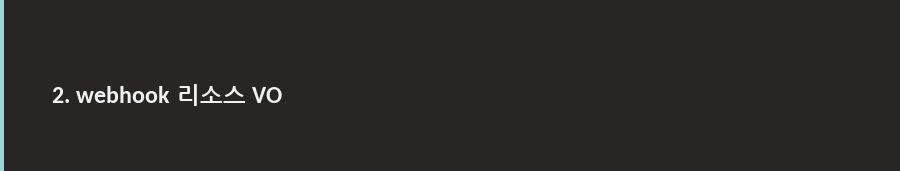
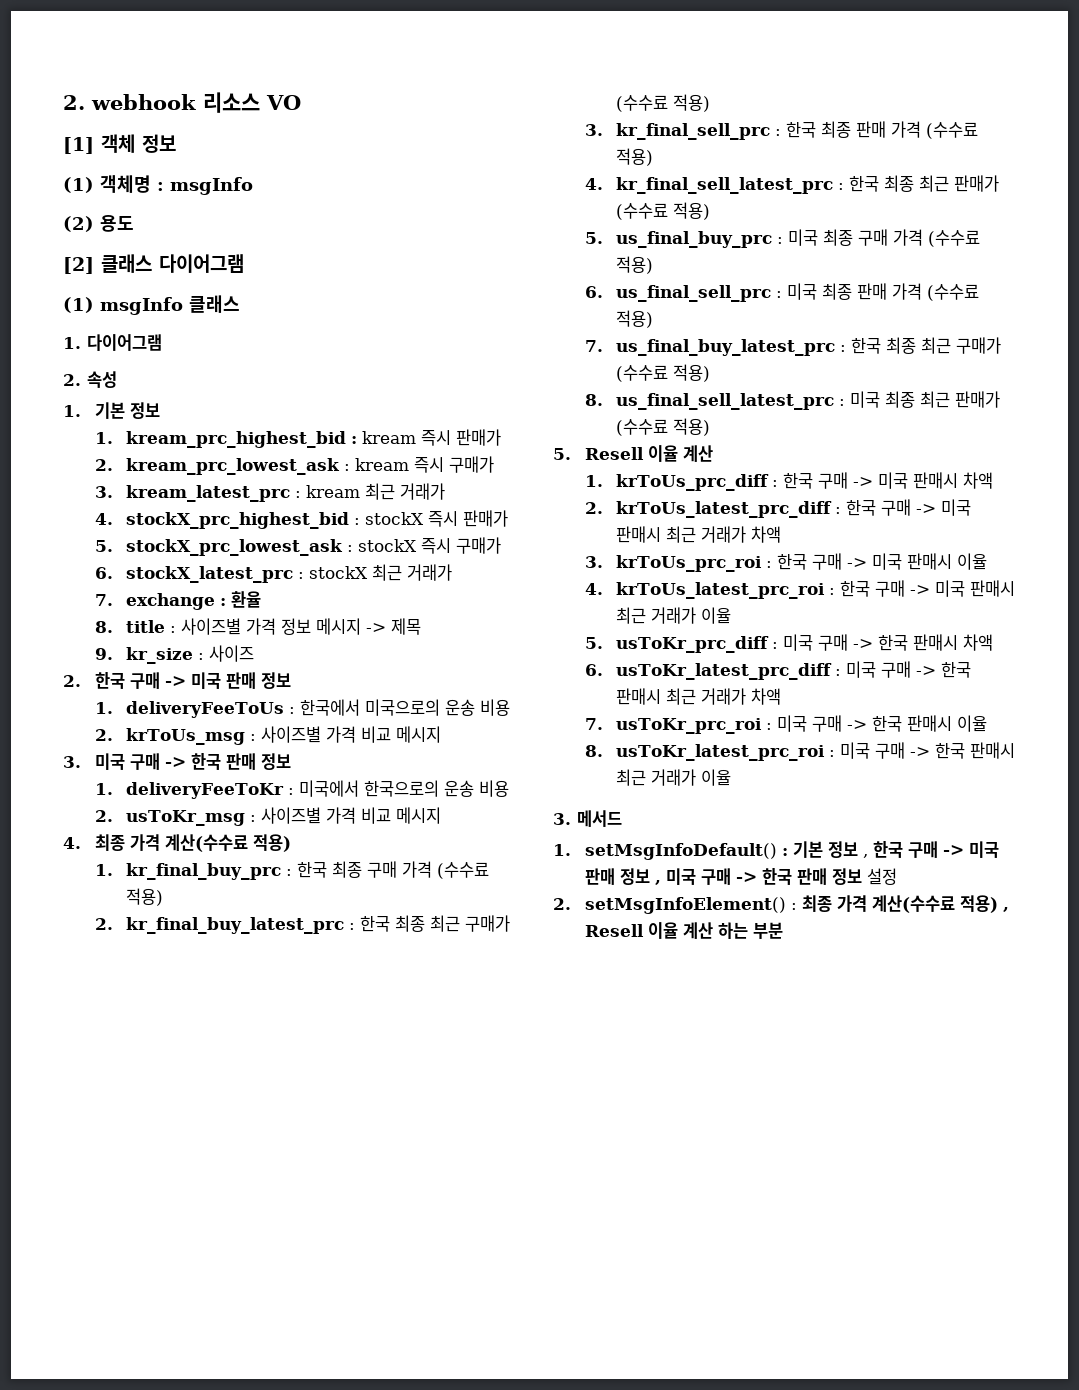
+ [1] 객체 정보
+ (1) 객체명 : msgInfo
+ (2) 용도
+ [2] 클래스 다이어그램
+ (1) msgInfo 클래스
+ 1. 다이어그램
+ 2. 속성
+ 1. 기본 정보
+ 1. kream_prc_highest_bid : kream 즉시 판매가
+ 2. kream_prc_lowest_ask : kream 즉시 구매가
+ 3. kream_latest_prc : kream 최근 거래가
+ 4. stockX_prc_highest_bid : stockX 즉시 판매가
+ 5. stockX_prc_lowest_ask : stockX 즉시 구매가
+ 6. stockX_latest_prc : stockX 최근 거래가
+ 7. exchange : 환율
+ 8. title : 사이즈별 가격 정보 메시지 -> 제목
+ 9. kr_size : 사이즈
+ 2. 한국 구매 -> 미국 판매 정보
+ 1. deliveryFeeToUs : 한국에서 미국으로의 운송 비용
+ 2. krToUs_msg : 사이즈별 가격 비교 메시지
+ 3. 미국 구매 -> 한국 판매 정보
+ 1. deliveryFeeToKr : 미국에서 한국으로의 운송 비용
+ 2. usToKr_msg : 사이즈별 가격 비교 메시지
+ 4. 최종 가격 계산(수수료 적용)
+ 1. kr_final_buy_prc : 한국 최종 구매 가격 (수수료 적용)
+ 2. kr_final_buy_latest_prc : 한국 최종 최근 구매가 (수수료 적용)
+ 3. kr_final_sell_prc : 한국 최종 판매 가격 (수수료 적용)
+ 4. kr_final_sell_latest_prc : 한국 최종 최근 판매가 (수수료 적용)
+ 5. us_final_buy_prc : 미국 최종 구매 가격 (수수료 적용)
+ 6. us_final_sell_prc : 미국 최종 판매 가격 (수수료 적용)
+ 7. us_final_buy_latest_prc : 한국 최종 최근 구매가 (수수료 적용)
+ 8. us_final_sell_latest_prc : 미국 최종 최근 판매가 (수수료 적용)
+ 5. Resell 이율 계산
+ 1. krToUs_prc_diff : 한국 구매 -> 미국 판매시 차액
+ 2. krToUs_latest_prc_diff : 한국 구매 -> 미국 판매시 최근 거래가 차액
+ 3. krToUs_prc_roi : 한국 구매 -> 미국 판매시 이율
+ 4. krToUs_latest_prc_roi : 한국 구매 -> 미국 판매시 최근 거래가 이율
+ 5. usToKr_prc_diff : 미국 구매 -> 한국 판매시 차액
+ 6. usToKr_latest_prc_diff : 미국 구매 -> 한국 판매시 최근 거래가 차액
+ 7. usToKr_prc_roi : 미국 구매 -> 한국 판매시 이율
+ 8. usToKr_latest_prc_roi : 미국 구매 -> 한국 판매시 최근 거래가 이율
+ 3. 메서드
+ 1. setMsgInfoDefault() : 기본 정보 , 한국 구매 -> 미국 판매 정보 , 미국 구매 -> 한국 판매 정보 설정
+ 2. setMsgInfoElement() : 최종 가격 계산(수수료 적용) , Resell 이율 계산 하는 부분

